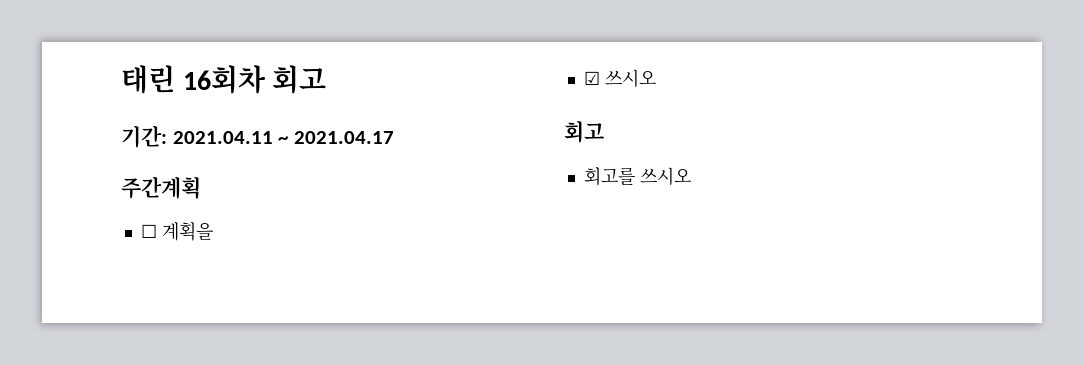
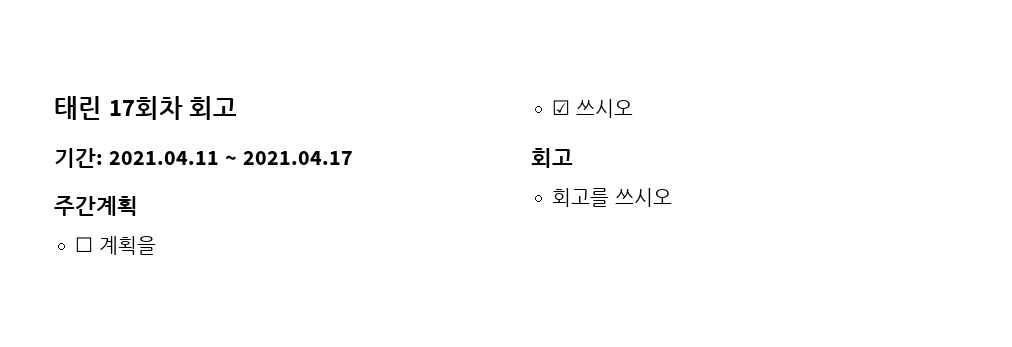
- 태린 16회차 회고
+ 태린 17회차 회고

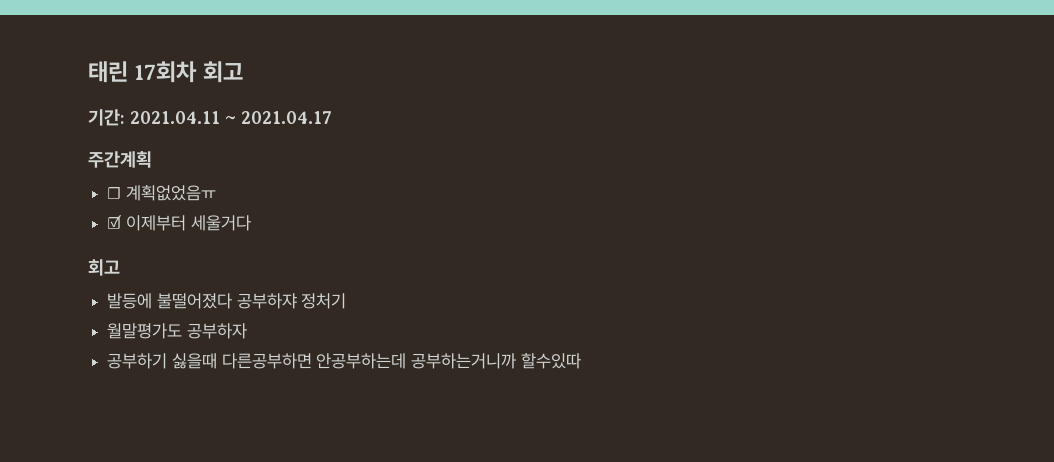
- ☐ 계획을
+ ☐ 계획없었음ㅠ
- ☑ 쓰시오
+ ☑ 이제부터 세울거다
  회고
- 회고를 쓰시오
+ 발등에 불떨어졌다 공부하쟈 정처기
+ 월말평가도 공부하자
+ 공부하기 싫을때 다른공부하면 안공부하는데 공부하는거니까 할수있따

